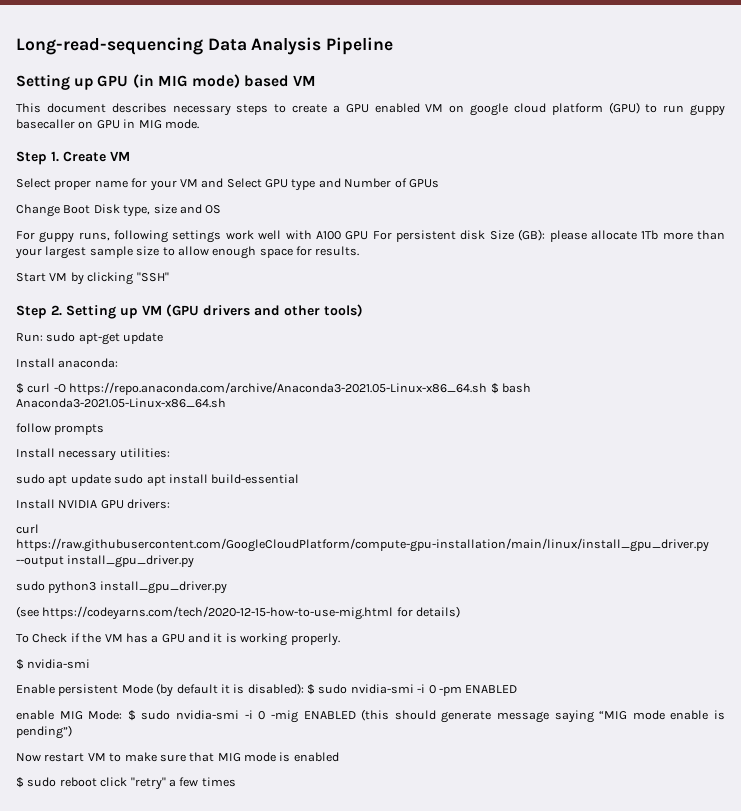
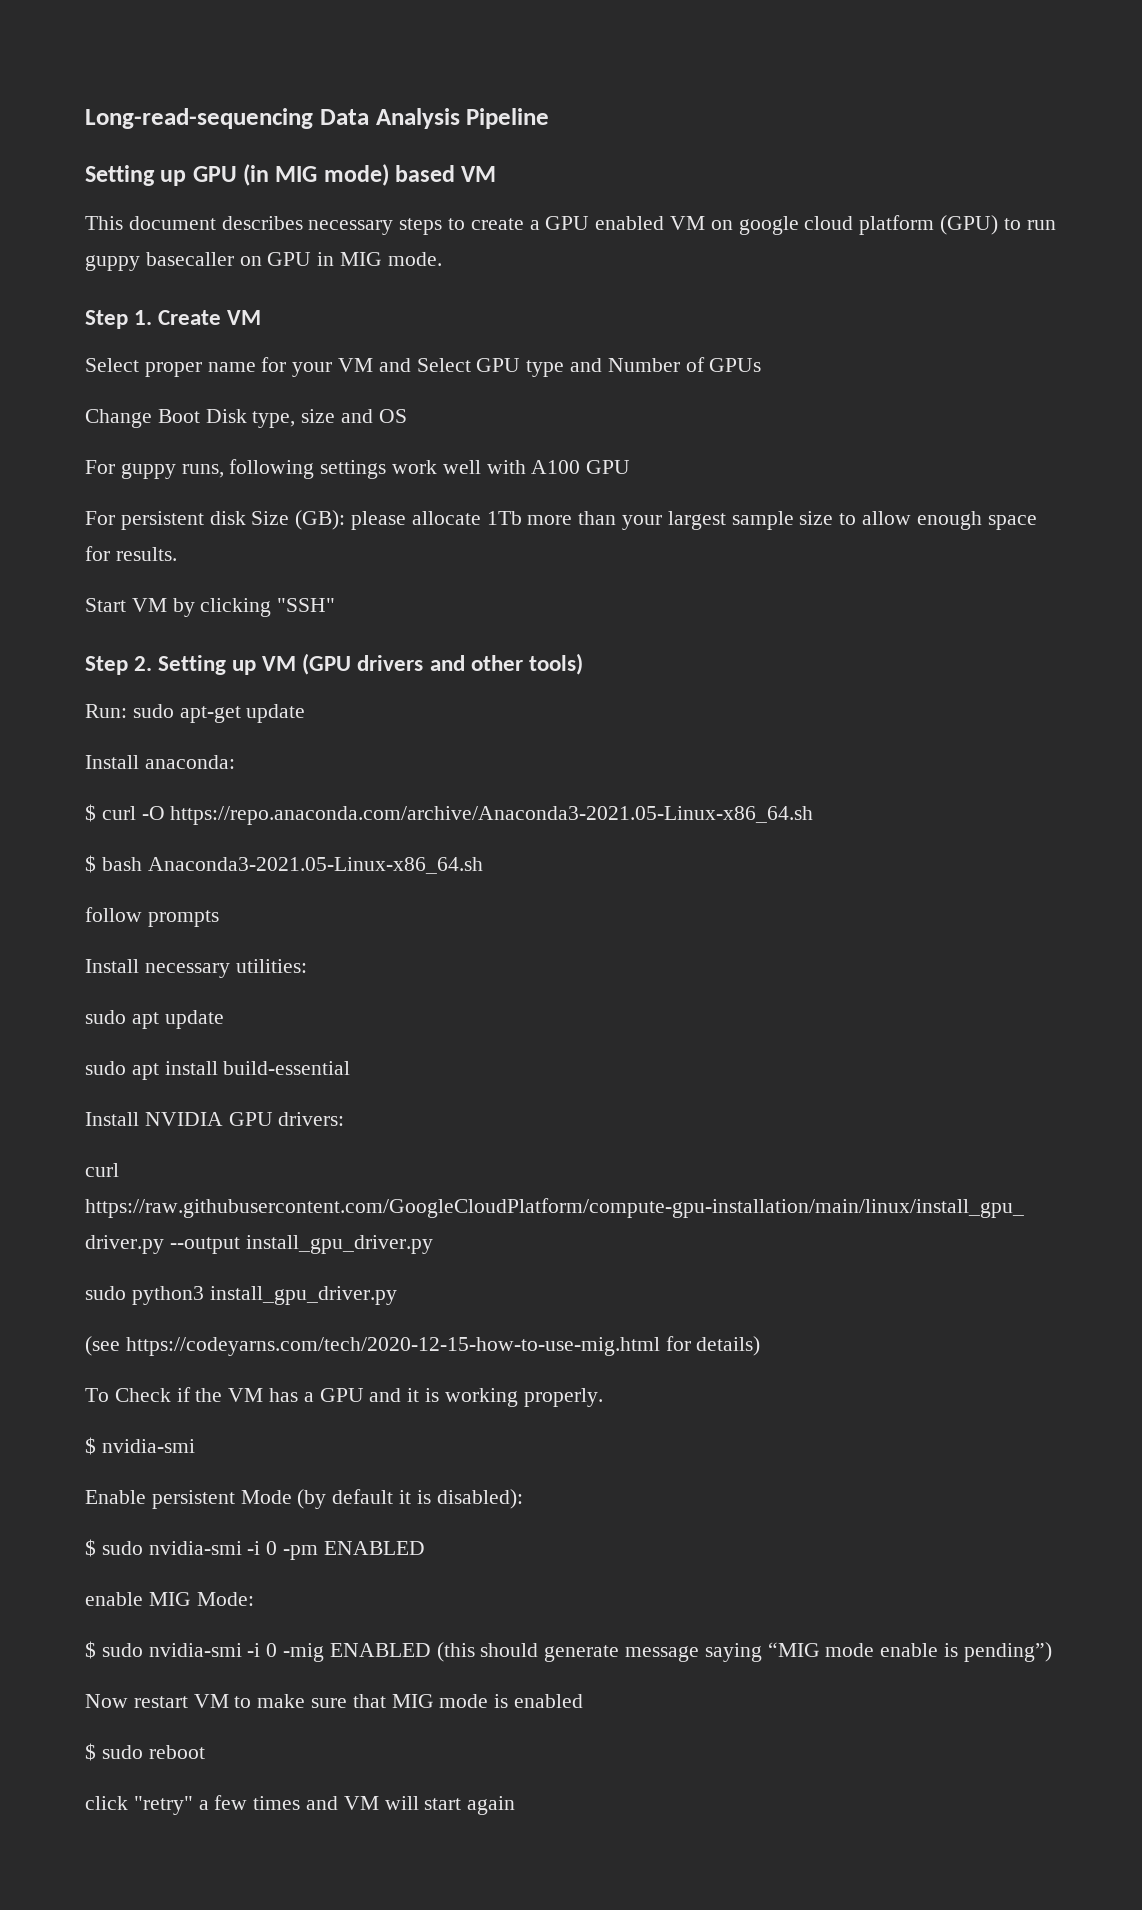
- For guppy runs, following settings work well with A100 GPU For persistent disk Size (GB): please allocate 1Tb more than your largest sample size to allow enough space for results.
+ For guppy runs, following settings work well with A100 GPU
+ For persistent disk Size (GB): please allocate 1Tb more than your largest sample size to allow enough space for results.
- $ curl -O https://repo.anaconda.com/archive/Anaconda3-2021.05-Linux-x86_64.sh $ bash Anaconda3-2021.05-Linux-x86_64.sh
+ $ curl -O https://repo.anaconda.com/archive/Anaconda3-2021.05-Linux-x86_64.sh
+ $ bash Anaconda3-2021.05-Linux-x86_64.sh
- sudo apt update sudo apt install build-essential
+ sudo apt update
+ sudo apt install build-essential
- Enable persistent Mode (by default it is disabled): $ sudo nvidia-smi -i 0 -pm ENABLED
+ Enable persistent Mode (by default it is disabled):
+ $ sudo nvidia-smi -i 0 -pm ENABLED
- enable MIG Mode: $ sudo nvidia-smi -i 0 -mig ENABLED (this should generate message saying “MIG mode enable is pending”)
+ enable MIG Mode:
+ $ sudo nvidia-smi -i 0 -mig ENABLED (this should generate message saying “MIG mode enable is pending”)
- $ sudo reboot click "retry" a few times
+ $ sudo reboot
+ click "retry" a few times and VM will start again

